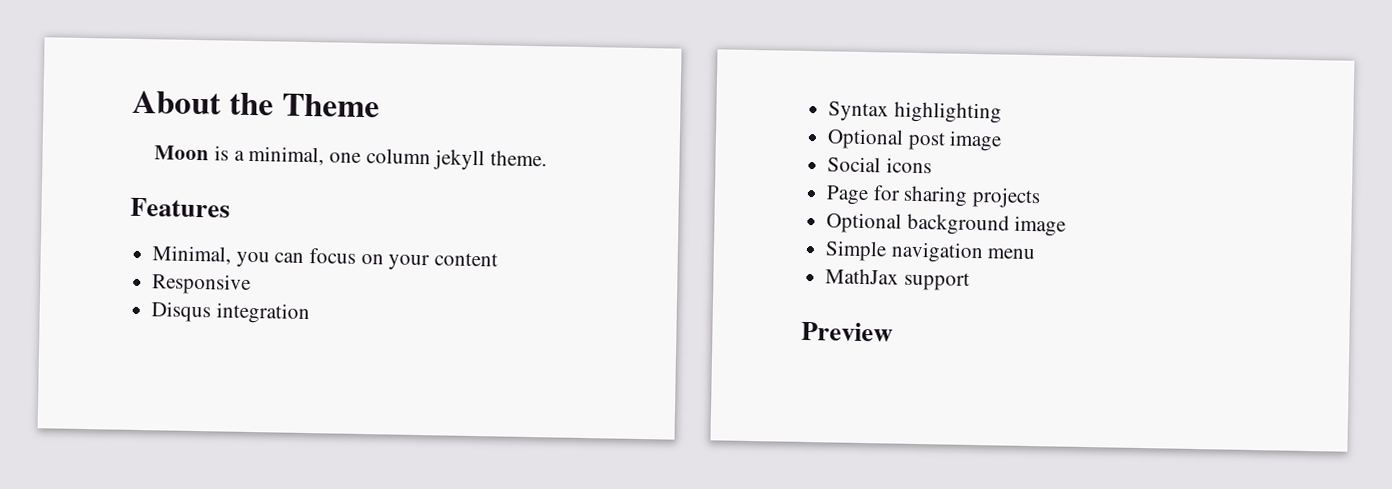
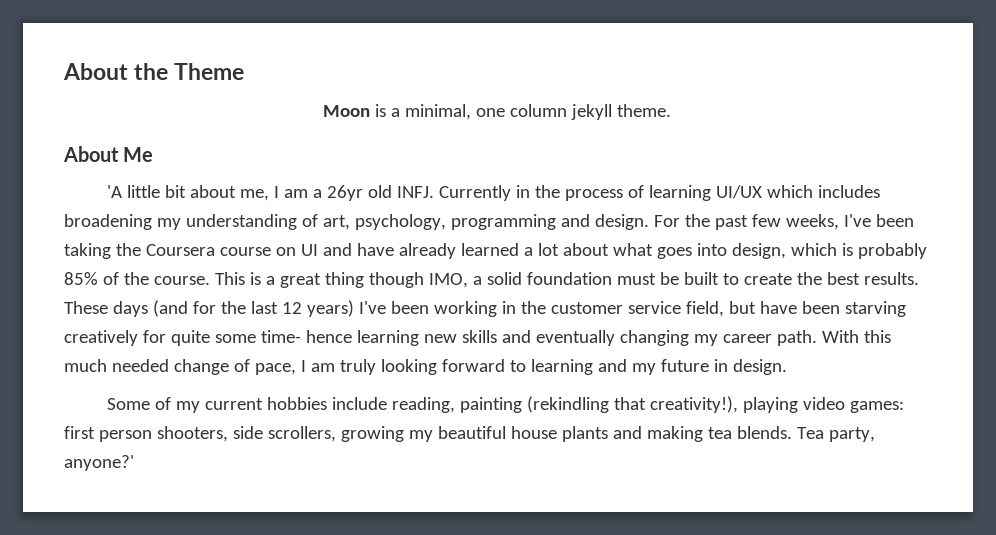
- Features
- Minimal, you can focus on your content
- Responsive
- Disqus integration
- Syntax highlighting
- Optional post image
- Social icons
- Page for sharing projects
- Optional background image
- Simple navigation menu
- MathJax support
- Preview
+ About Me
+ 'A little bit about me, I am a 26yr old INFJ. Currently in the process of learning UI/UX which includes broadening my understanding of art, psychology, programming and design. For the past few weeks, I've been taking the Coursera course on UI and have already learned a lot about what goes into design, which is probably 85% of the course. This is a great thing though IMO, a solid foundation must be built to create the best results. These days (and for the last 12 years) I've been working in the customer service field, but have been starving creatively for quite some time- hence learning new skills and eventually changing my career path. With this much needed change of pace, I am truly looking forward to learning and my future in design.
+ Some of my current hobbies include reading, painting (rekindling that creativity!), playing video games: first person shooters, side scrollers, growing my beautiful house plants and making tea blends. Tea party, anyone?'

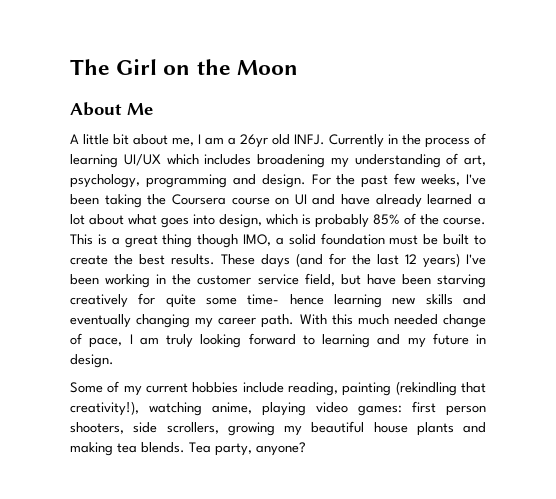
- About the Theme
- Moon is a minimal, one column jekyll theme.
+ The Girl on the Moon
- 'A little bit about me, I am a 26yr old INFJ.
+ A little bit about me, I am a 26yr old INFJ.
- Some of my current hobbies include reading, painting (rekindling that creativity!), playing video games: first person shooters, side scrollers, growing my beautiful house plants and making tea blends.
+ Some of my current hobbies include reading, painting (rekindling that creativity!), watching anime, playing video games: first person shooters, side scrollers, growing my beautiful house plants and making tea blends.
- Tea party, anyone?'
+ Tea party, anyone?

